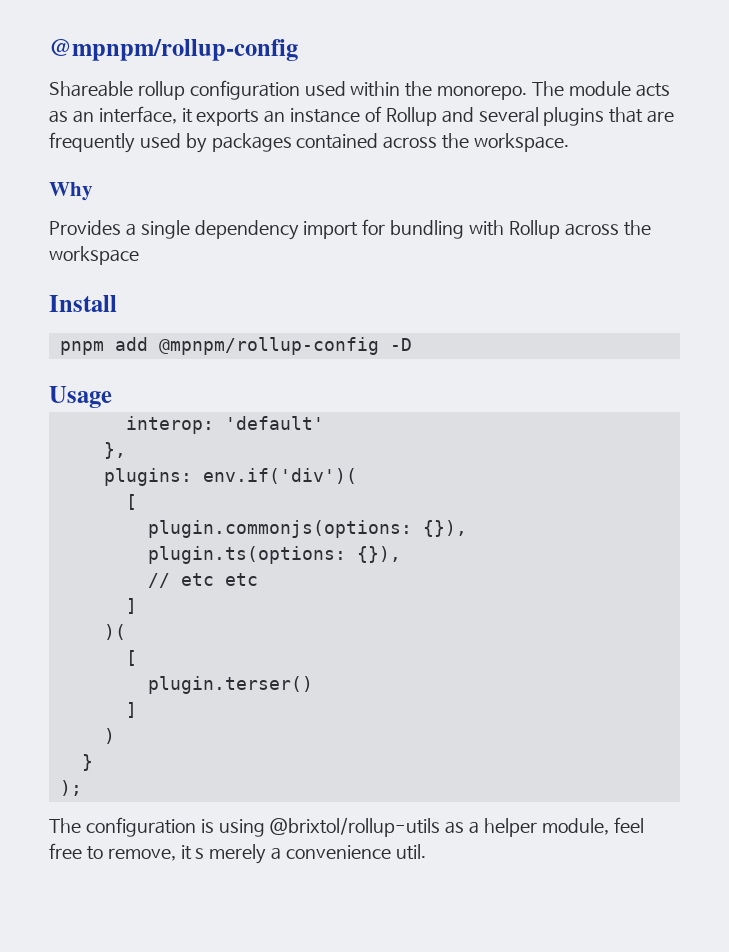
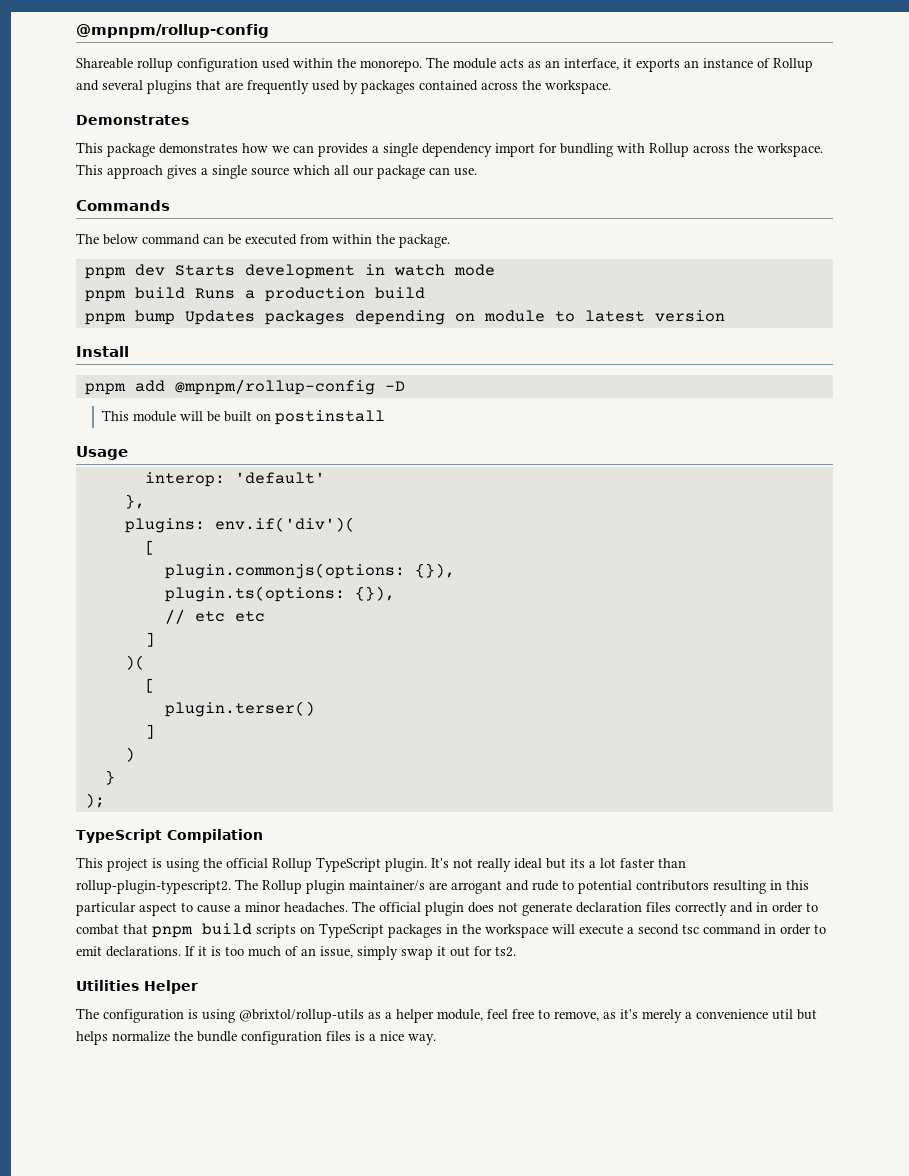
- Why
- Provides a single dependency import for bundling with Rollup across the workspace
+ Demonstrates
+ This package demonstrates how we can provides a single dependency import for bundling with Rollup across the workspace. This approach gives a single source which all our package can use.
+ Commands
+ The below command can be executed from within the package.
+ pnpm dev Starts development in watch mode
+ pnpm build Runs a production build
+ pnpm bump Updates packages depending on module to latest version
+ This module will be built on postinstall
+ TypeScript Compilation
+ This project is using the official Rollup TypeScript plugin. It's not really ideal but its a lot faster than rollup-plugin-typescript2. The Rollup plugin maintainer/s are arrogant and rude to potential contributors resulting in this particular aspect to cause a minor headaches. The official plugin does not generate declaration files correctly and in order to combat that pnpm build scripts on TypeScript packages in the workspace will execute a second tsc command in order to emit declarations. If it is too much of an issue, simply swap it out for ts2.
+ Utilities Helper
- The configuration is using @brixtol/rollup-utils as a helper module, feel free to remove, it s merely a convenience util.
+ The configuration is using @brixtol/rollup-utils as a helper module, feel free to remove, as it's merely a convenience util but helps normalize the bundle configuration files is a nice way.

